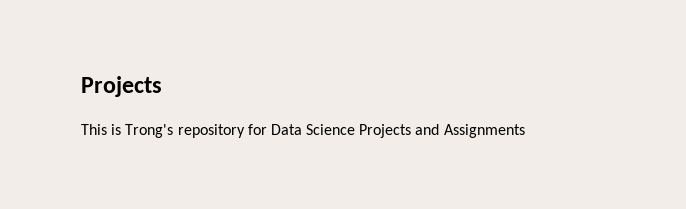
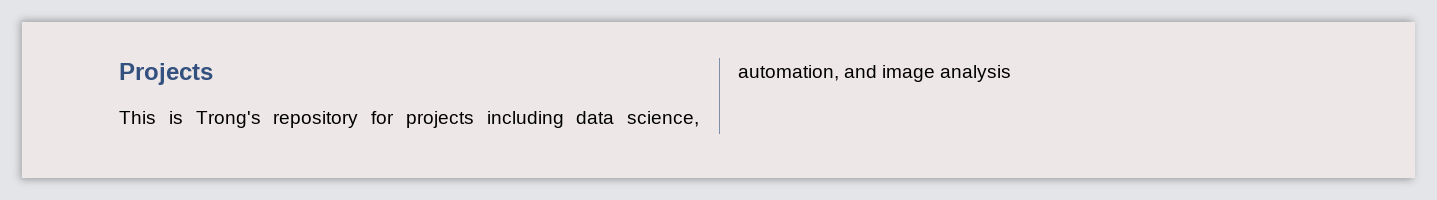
- This is Trong's repository for Data Science Projects and Assignments
+ This is Trong's repository for projects including data science, automation, and image analysis

